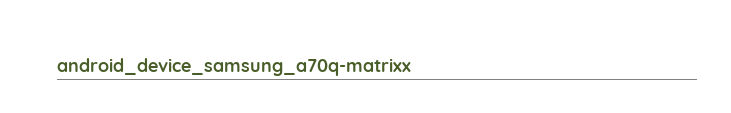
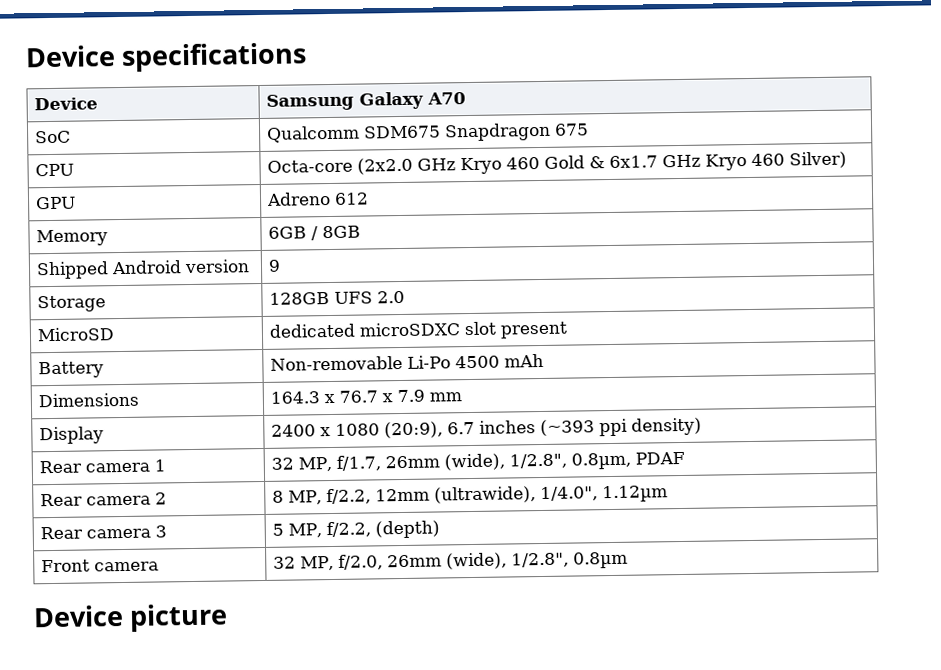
- android_device_samsung_a70q-matrixx
+ Device specifications
+ Device | Samsung Galaxy A70
+ SoC | Qualcomm SDM675 Snapdragon 675
+ CPU | Octa-core (2x2.0 GHz Kryo 460 Gold & 6x1.7 GHz Kryo 460 Silver)
+ GPU | Adreno 612
+ Memory | 6GB / 8GB
+ Shipped Android version | 9
+ Storage | 128GB UFS 2.0
+ MicroSD | dedicated microSDXC slot present
+ Battery | Non-removable Li-Po 4500 mAh
+ Dimensions | 164.3 x 76.7 x 7.9 mm
+ Display | 2400 x 1080 (20:9), 6.7 inches (~393 ppi density)
+ Rear camera 1 | 32 MP, f/1.7, 26mm (wide), 1/2.8", 0.8µm, PDAF
+ Rear camera 2 | 8 MP, f/2.2, 12mm (ultrawide), 1/4.0", 1.12µm
+ Rear camera 3 | 5 MP, f/2.2, (depth)
+ Front camera | 32 MP, f/2.0, 26mm (wide), 1/2.8", 0.8µm
+ Device picture

